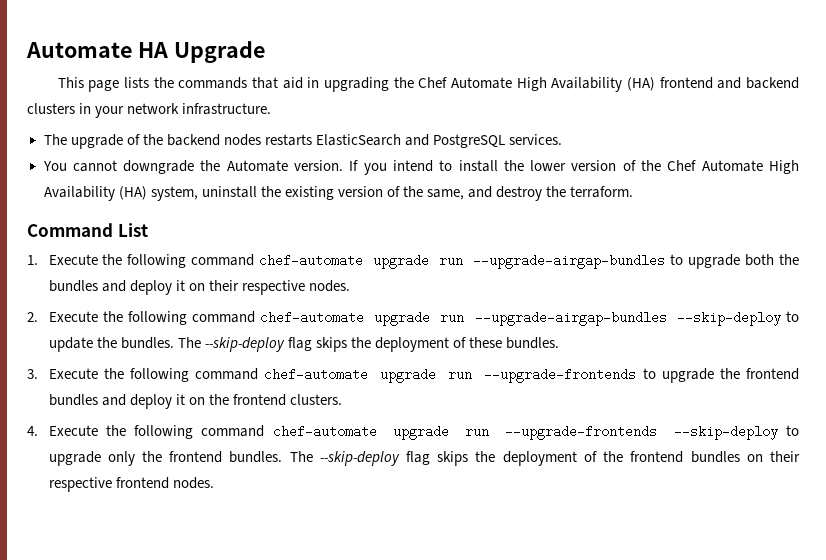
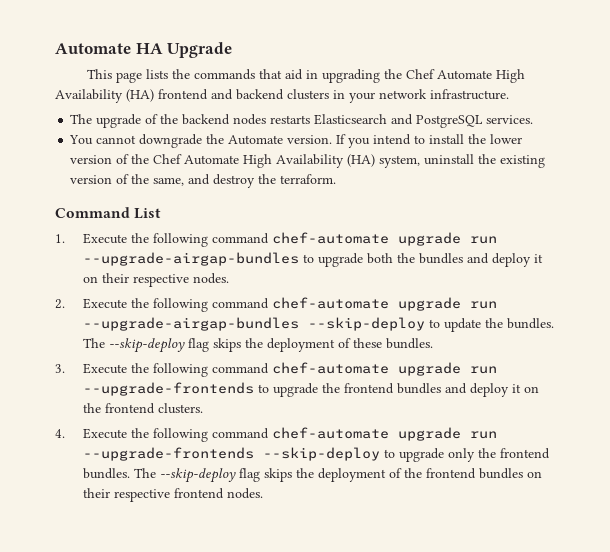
- The upgrade of the backend nodes restarts ElasticSearch and PostgreSQL services.
+ The upgrade of the backend nodes restarts Elasticsearch and PostgreSQL services.

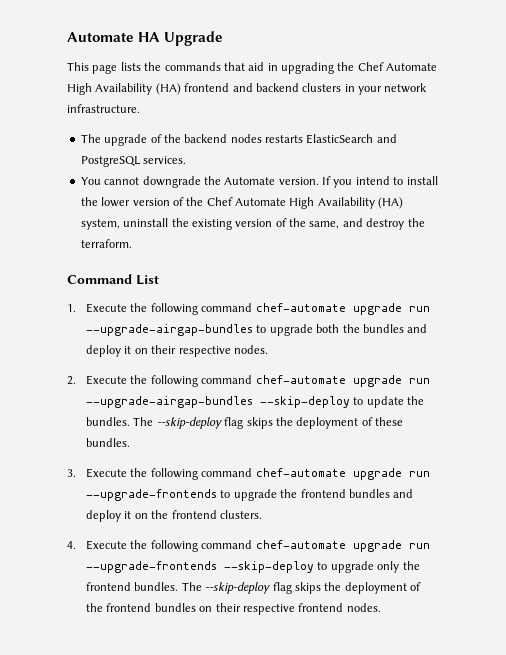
- The upgrade of the backend nodes restarts Elasticsearch and PostgreSQL services.
+ The upgrade of the backend nodes restarts ElasticSearch and PostgreSQL services.

